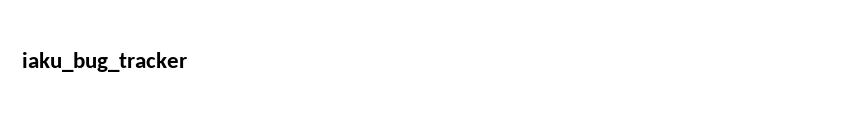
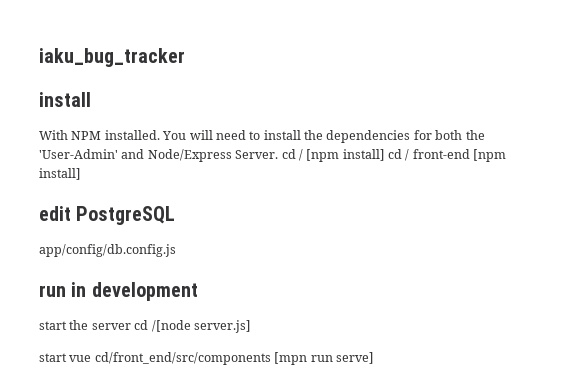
  iaku_bug_tracker
+ install
+ With NPM installed. You will need to install the dependencies for both the 'User-Admin' and Node/Express Server. cd / [npm install] cd / front-end [npm install]
+ edit PostgreSQL
+ app/config/db.config.js
+ run in development
+ start the server cd /[node server.js]
+ start vue cd/front_end/src/components [mpn run serve]

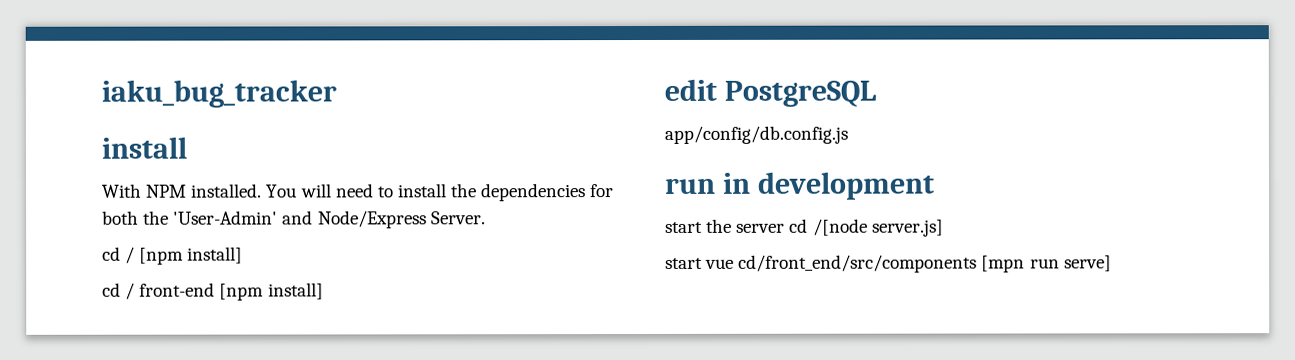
- You will need to install the dependencies for both the 'User-Admin' and Node/Express Server. cd / [npm install] cd / front-end [npm install]
+ You will need to install the dependencies for both the 'User-Admin' and Node/Express Server.
+ cd / [npm install]
+ cd / front-end [npm install]

